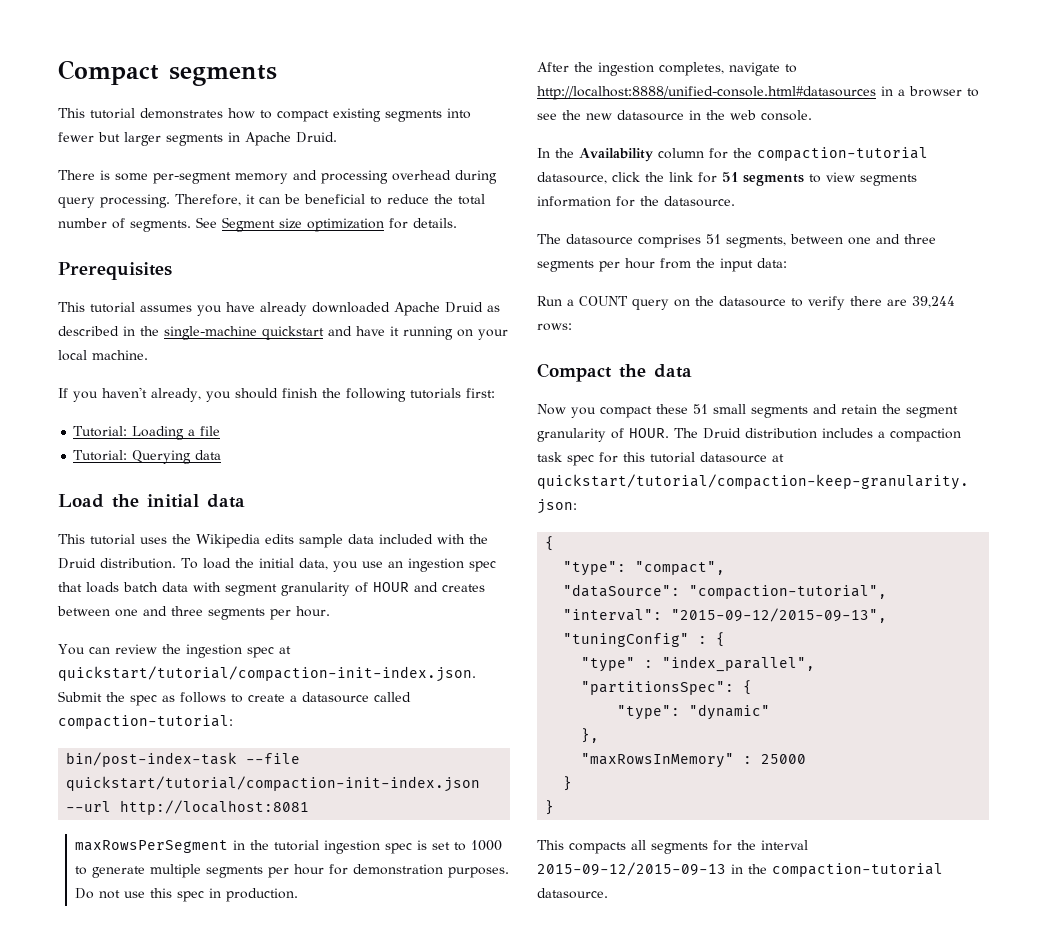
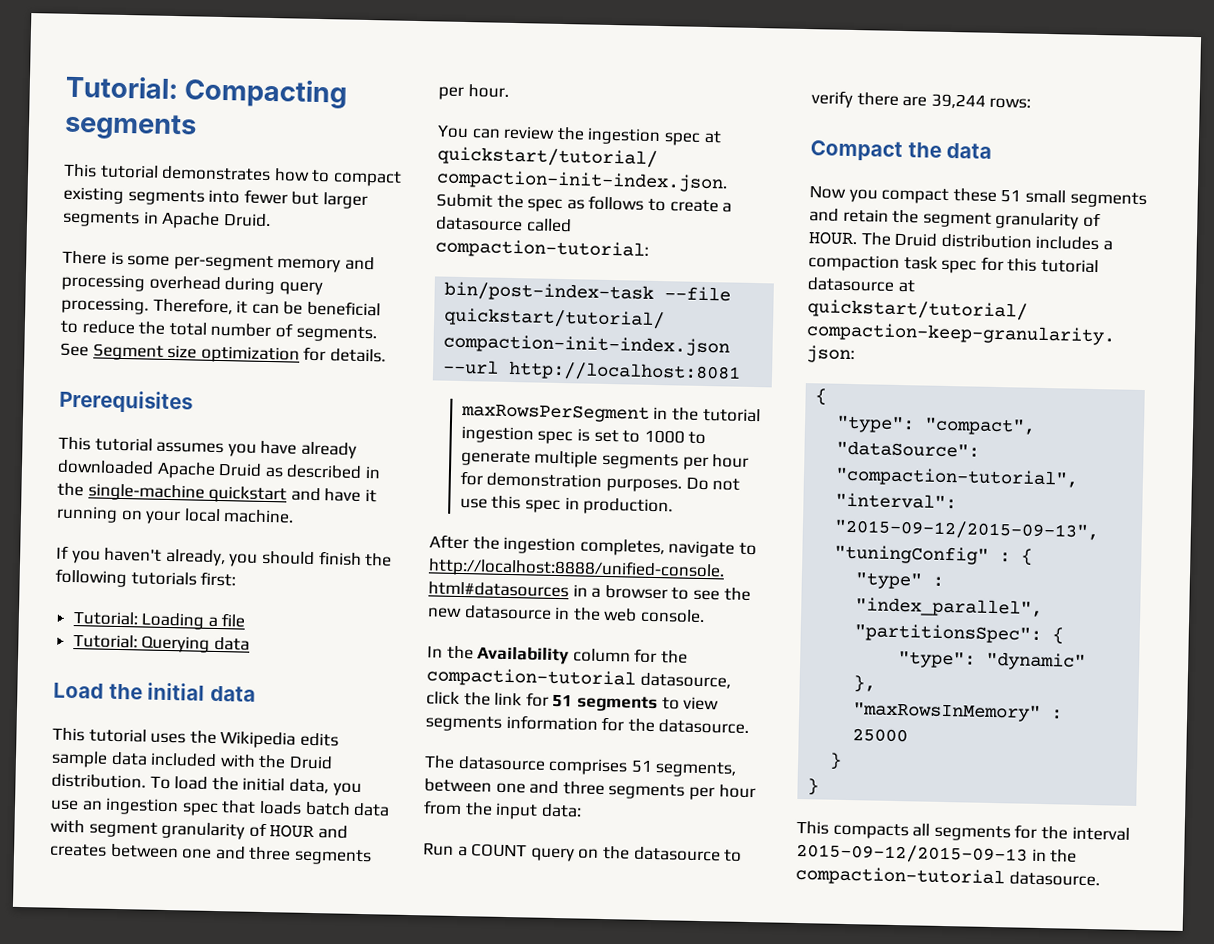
- Compact segments
+ Tutorial: Compacting segments

